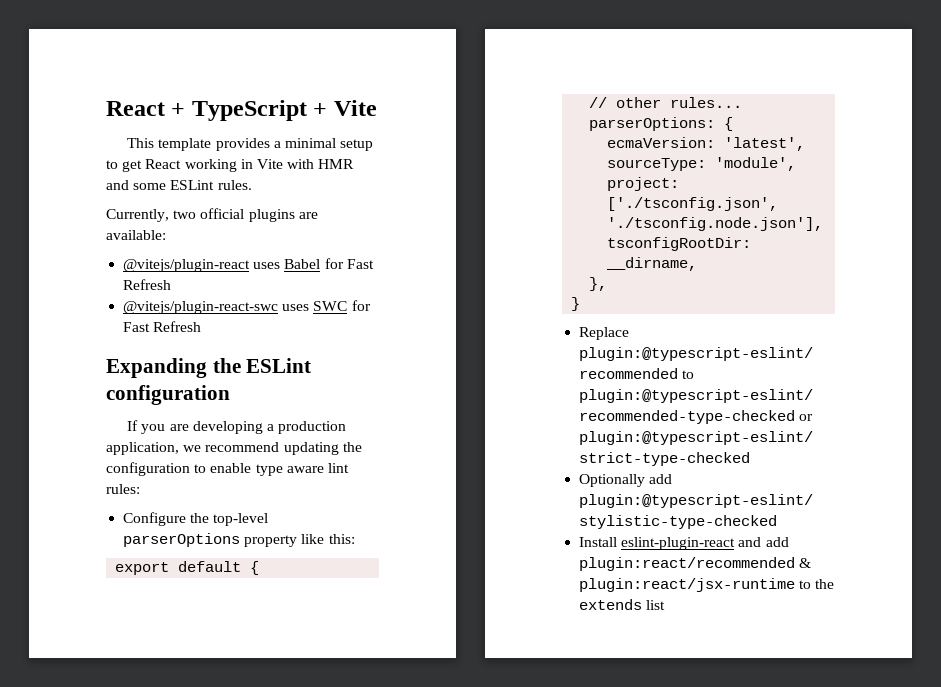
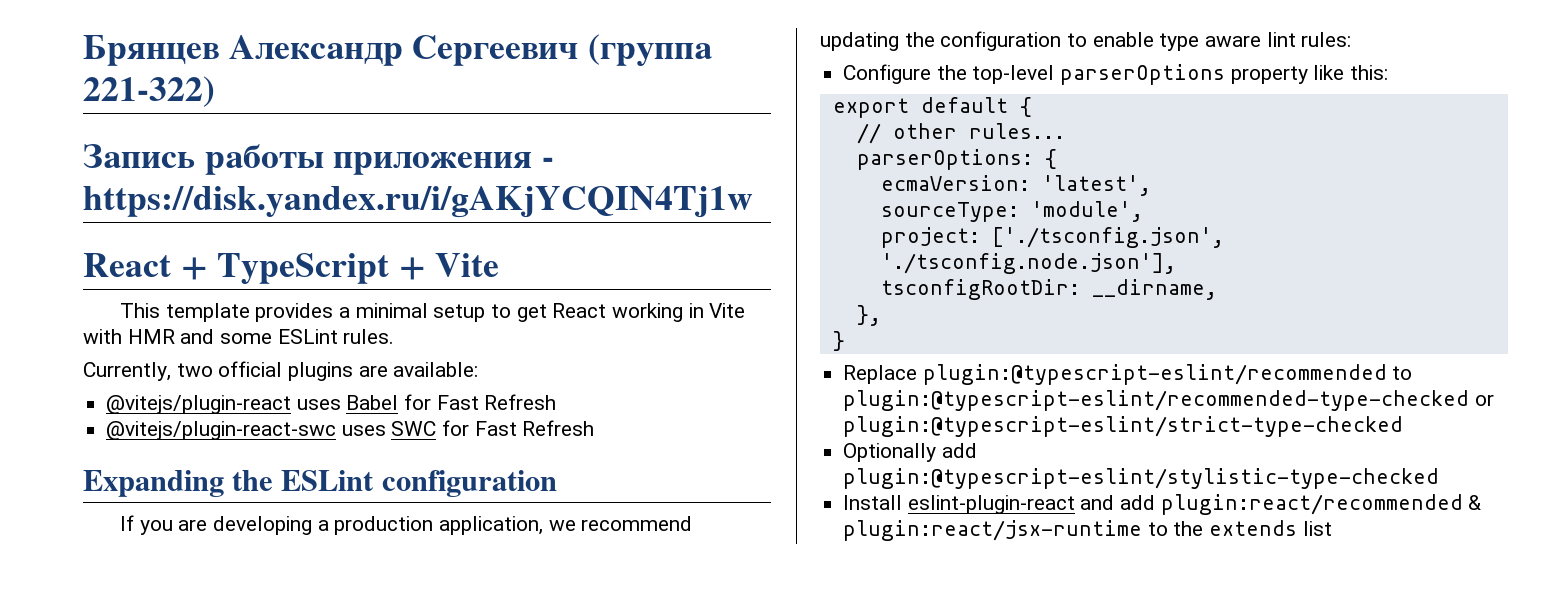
+ Брянцев Александр Сергеевич (группа 221-322)
+ Запись работы приложения - https://disk.yandex.ru/i/gAKjYCQIN4Tj1w

